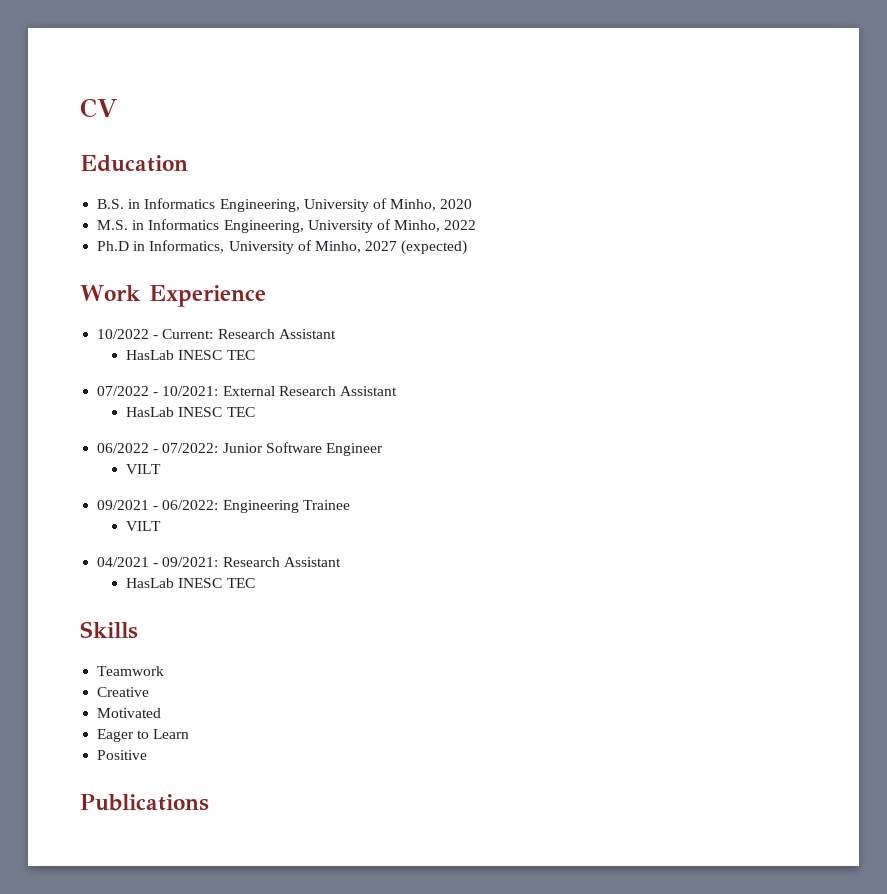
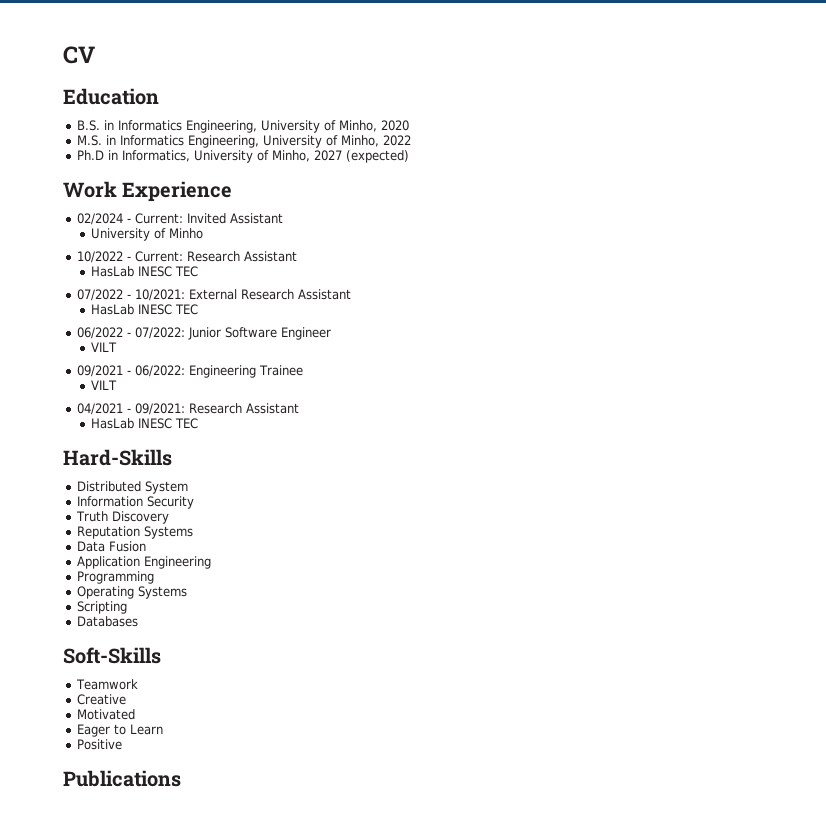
+ 02/2024 - Current: Invited Assistant
+ University of Minho
- Skills
+ Hard-Skills
+ Distributed System
+ Information Security
+ Truth Discovery
+ Reputation Systems
+ Data Fusion
+ Application Engineering
+ Programming
+ Operating Systems
+ Scripting
+ Databases
+ Soft-Skills

